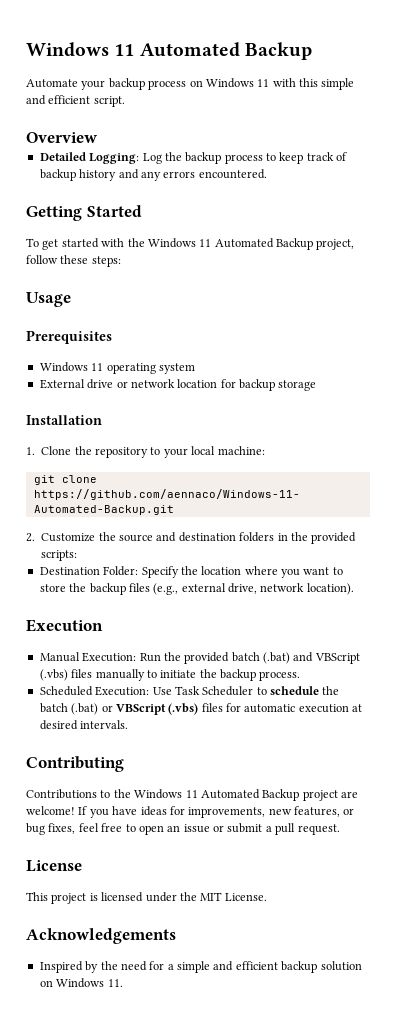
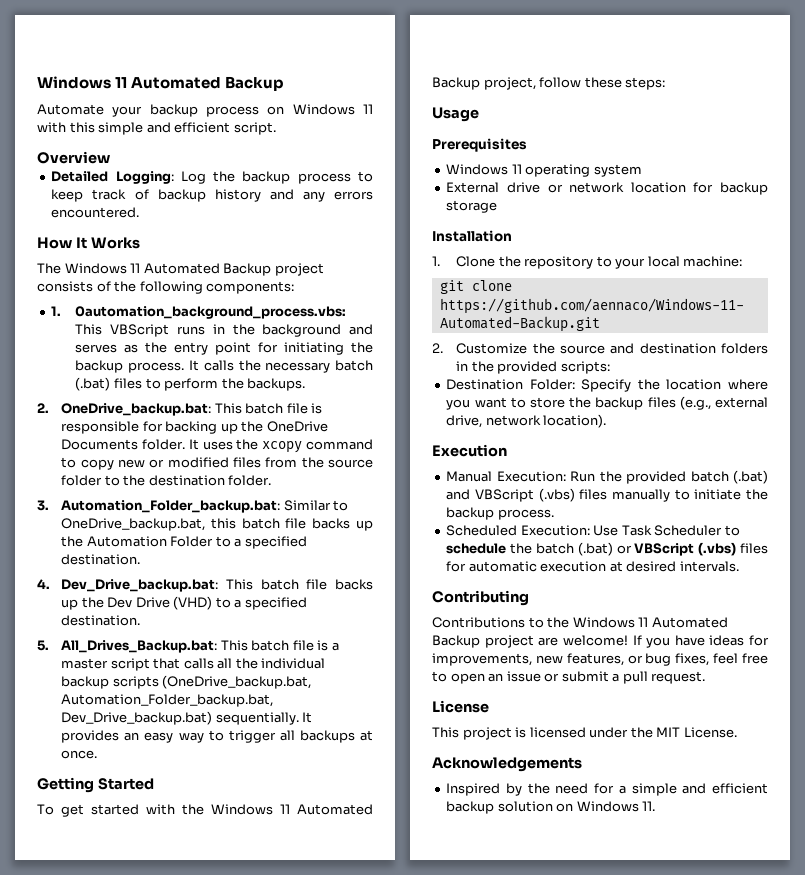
+ How It Works
+ The Windows 11 Automated Backup project consists of the following components:
+ 1. 0automation_background_process.vbs: This VBScript runs in the background and serves as the entry point for initiating the backup process. It calls the necessary batch (.bat) files to perform the backups.
+ 2. OneDrive_backup.bat: This batch file is responsible for backing up the OneDrive Documents folder. It uses the xcopy command to copy new or modified files from the source folder to the destination folder.
+ 3. Automation_Folder_backup.bat: Similar to OneDrive_backup.bat, this batch file backs up the Automation Folder to a specified destination.
+ 4. Dev_Drive_backup.bat: This batch file backs up the Dev Drive (VHD) to a specified destination.
+ 5. All_Drives_Backup.bat: This batch file is a master script that calls all the individual backup scripts (OneDrive_backup.bat, Automation_Folder_backup.bat, Dev_Drive_backup.bat) sequentially. It provides an easy way to trigger all backups at once.

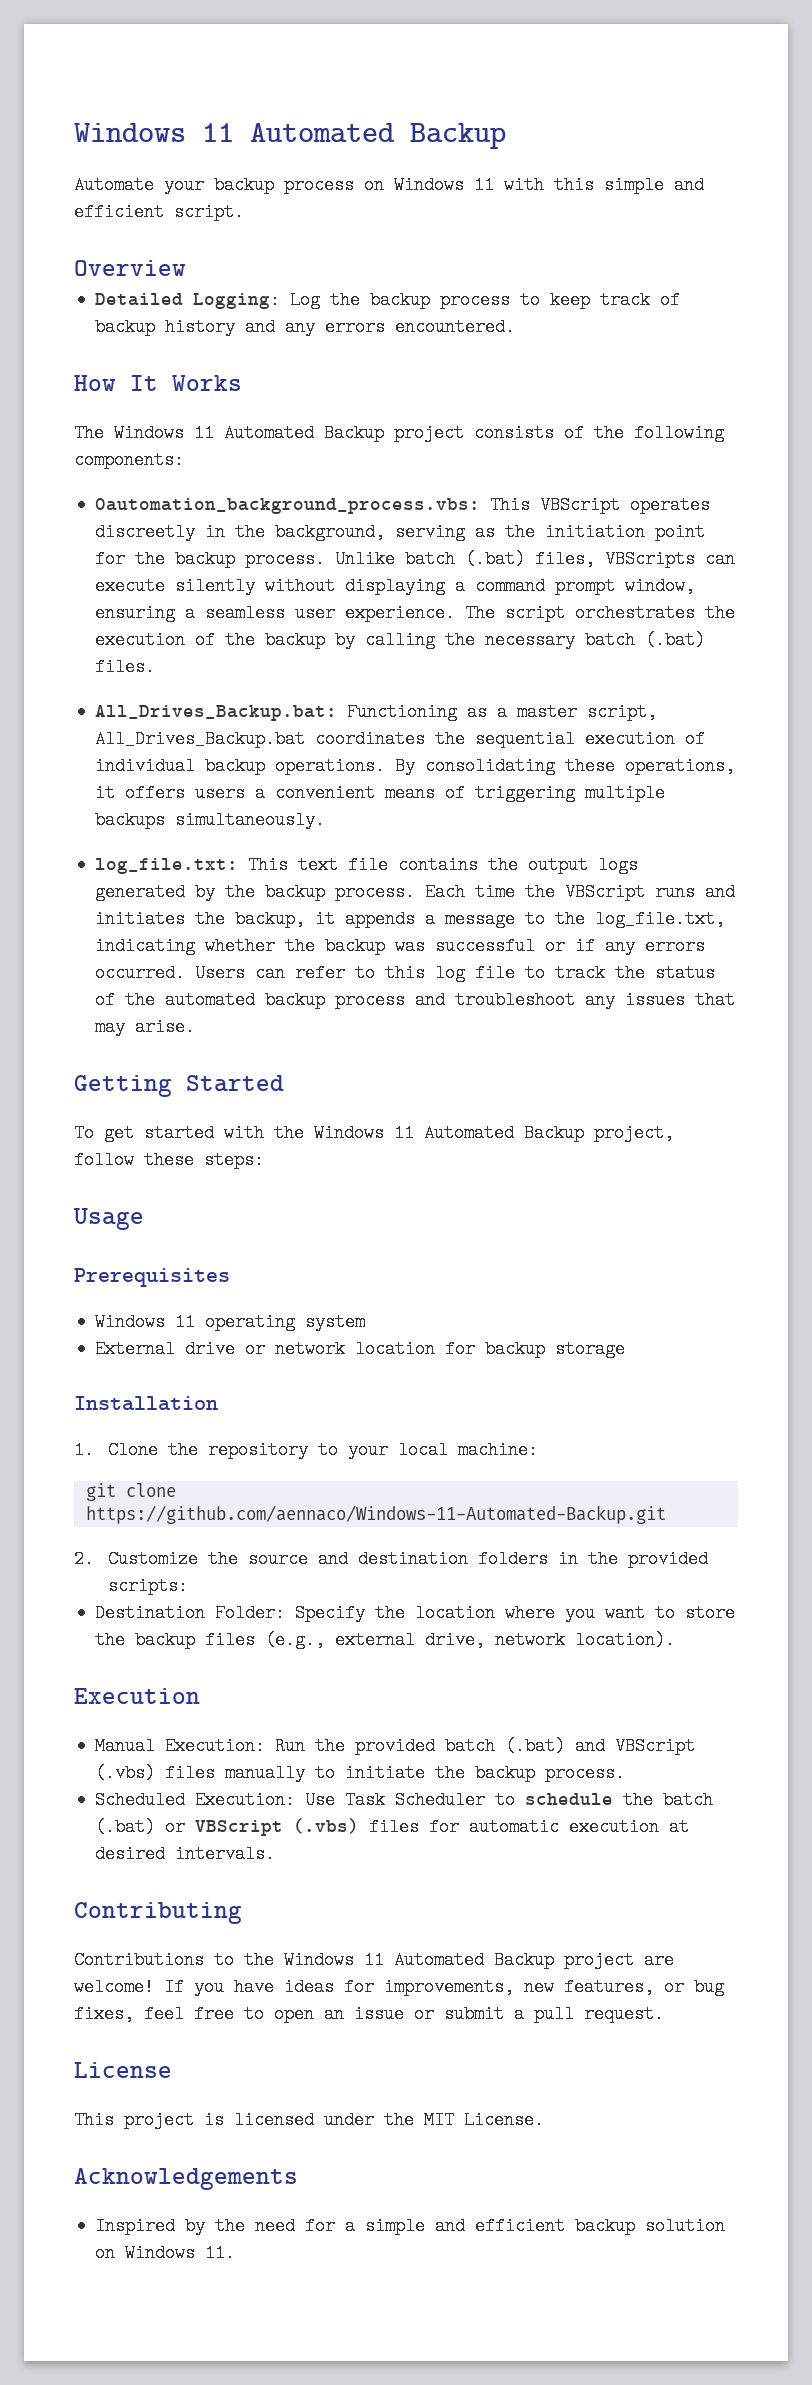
- 1. 0automation_background_process.vbs: This VBScript runs in the background and serves as the entry point for initiating the backup process. It calls the necessary batch (.bat) files to perform the backups.
- 2. OneDrive_backup.bat: This batch file is responsible for backing up the OneDrive Documents folder. It uses the xcopy command to copy new or modified files from the source folder to the destination folder.
- 3. Automation_Folder_backup.bat: Similar to OneDrive_backup.bat, this batch file backs up the Automation Folder to a specified destination.
- 4. Dev_Drive_backup.bat: This batch file backs up the Dev Drive (VHD) to a specified destination.
- 5. All_Drives_Backup.bat: This batch file is a master script that calls all the individual backup scripts (OneDrive_backup.bat, Automation_Folder_backup.bat, Dev_Drive_backup.bat) sequentially. It provides an easy way to trigger all backups at once.
+ 0automation_background_process.vbs: This VBScript operates discreetly in the background, serving as the initiation point for the backup process. Unlike batch (.bat) files, VBScripts can execute silently without displaying a command prompt window, ensuring a seamless user experience. The script orchestrates the execution of the backup by calling the necessary batch (.bat) files.
+ All_Drives_Backup.bat: Functioning as a master script, All_Drives_Backup.bat coordinates the sequential execution of individual backup operations. By consolidating these operations, it offers users a convenient means of triggering multiple backups simultaneously.
+ log_file.txt: This text file contains the output logs generated by the backup process. Each time the VBScript runs and initiates the backup, it appends a message to the log_file.txt, indicating whether the backup was successful or if any errors occurred. Users can refer to this log file to track the status of the automated backup process and troubleshoot any issues that may arise.

